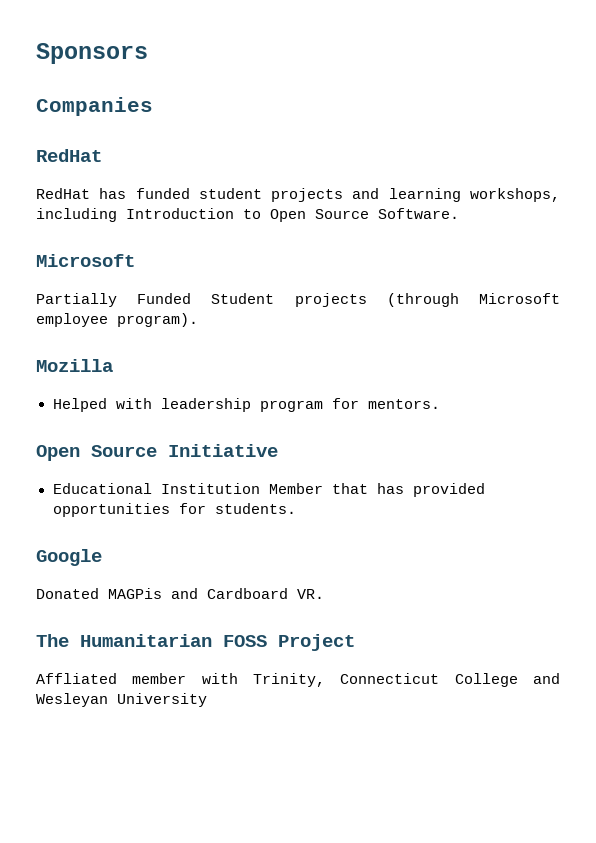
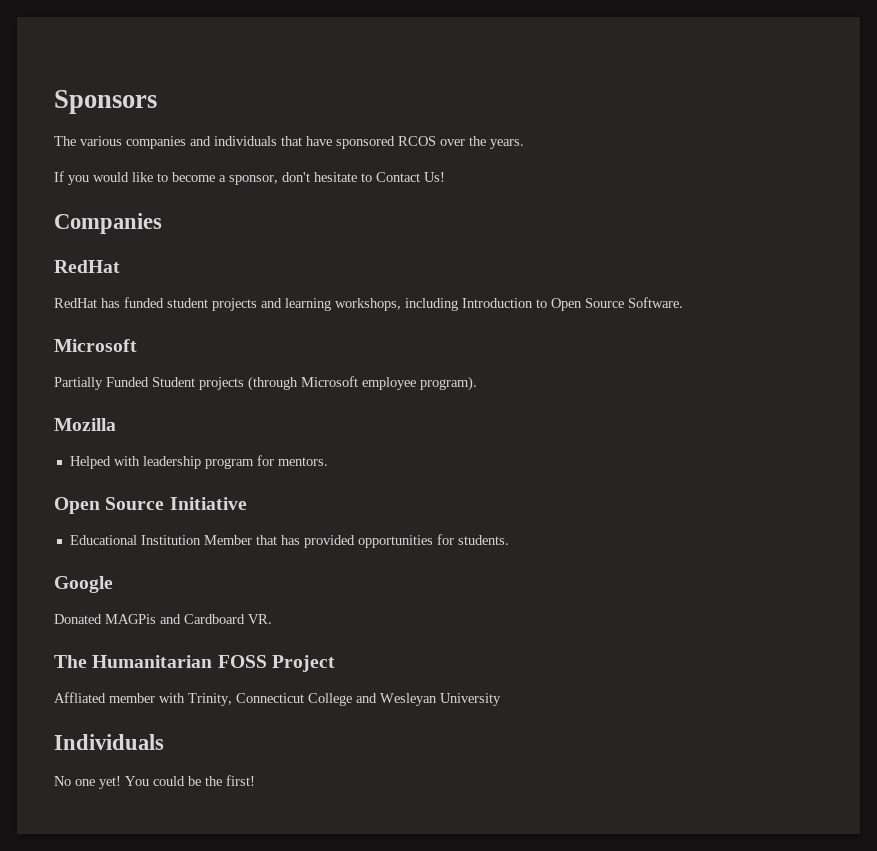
+ The various companies and individuals that have sponsored RCOS over the years.
+ If you would like to become a sponsor, don't hesitate to Contact Us!
+ Individuals
+ No one yet! You could be the first!

